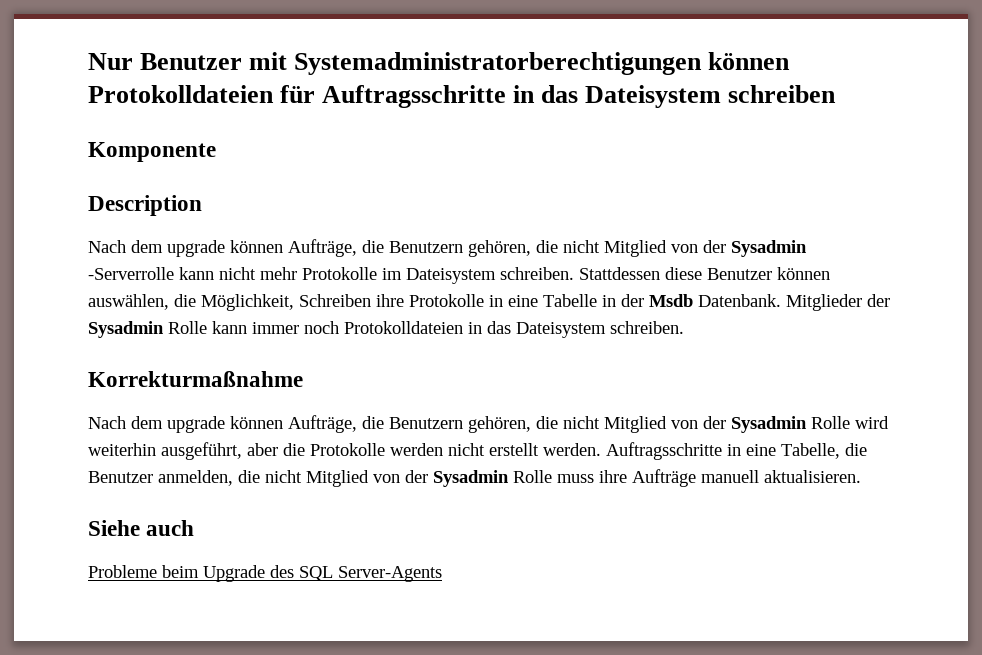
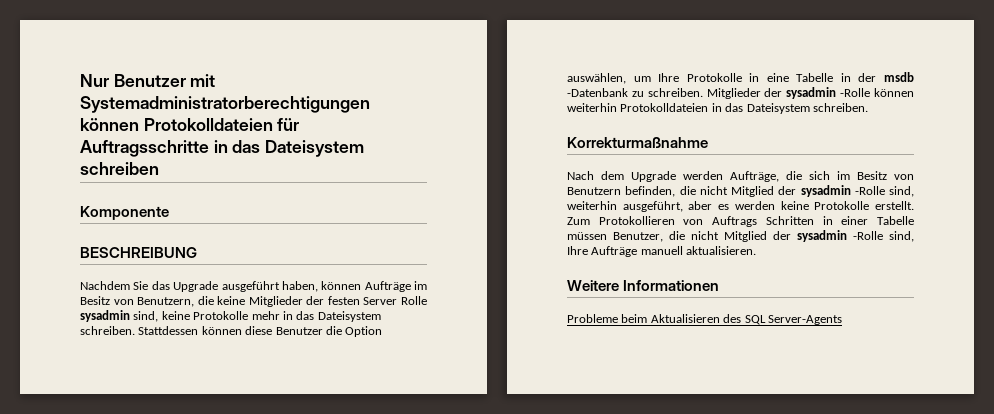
- Description
- Nach dem upgrade können Aufträge, die Benutzern gehören, die nicht Mitglied von der Sysadmin -Serverrolle kann nicht mehr Protokolle im Dateisystem schreiben.
+ BESCHREIBUNG
+ Nachdem Sie das Upgrade ausgeführt haben, können Aufträge im Besitz von Benutzern, die keine Mitglieder der festen Server Rolle sysadmin sind, keine Protokolle mehr in das Dateisystem schreiben.
- Stattdessen diese Benutzer können auswählen, die Möglichkeit, Schreiben ihre Protokolle in eine Tabelle in der Msdb Datenbank. Mitglieder der Sysadmin Rolle kann immer noch Protokolldateien in das Dateisystem schreiben.
+ Stattdessen können diese Benutzer die Option auswählen, um Ihre Protokolle in eine Tabelle in der msdb -Datenbank zu schreiben. Mitglieder der sysadmin -Rolle können weiterhin Protokolldateien in das Dateisystem schreiben.
- Nach dem upgrade können Aufträge, die Benutzern gehören, die nicht Mitglied von der Sysadmin Rolle wird weiterhin ausgeführt, aber die Protokolle werden nicht erstellt werden. Auftragsschritte in eine Tabelle, die Benutzer anmelden, die nicht Mitglied von der Sysadmin Rolle muss ihre Aufträge manuell aktualisieren.
+ Nach dem Upgrade werden Aufträge, die sich im Besitz von Benutzern befinden, die nicht Mitglied der sysadmin -Rolle sind, weiterhin ausgeführt, aber es werden keine Protokolle erstellt. Zum Protokollieren von Auftrags Schritten in einer Tabelle müssen Benutzer, die nicht Mitglied der sysadmin -Rolle sind, Ihre Aufträge manuell aktualisieren.
- Siehe auch
+ Weitere Informationen
- Probleme beim Upgrade des SQL Server-Agents
+ Probleme beim Aktualisieren des SQL Server-Agents

